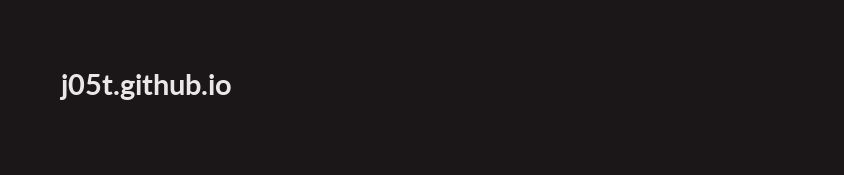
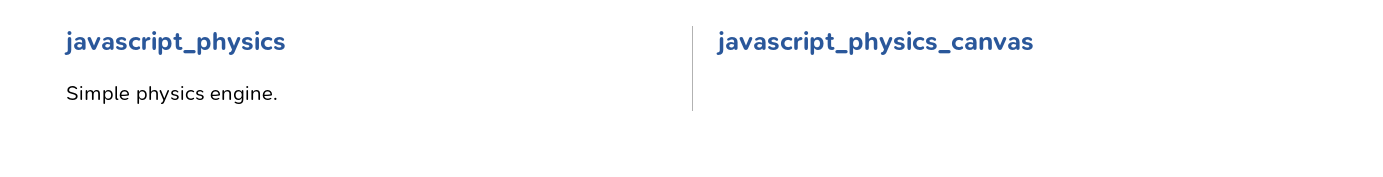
- j05t.github.io
+ javascript_physics
+ Simple physics engine.
+ javascript_physics_canvas

